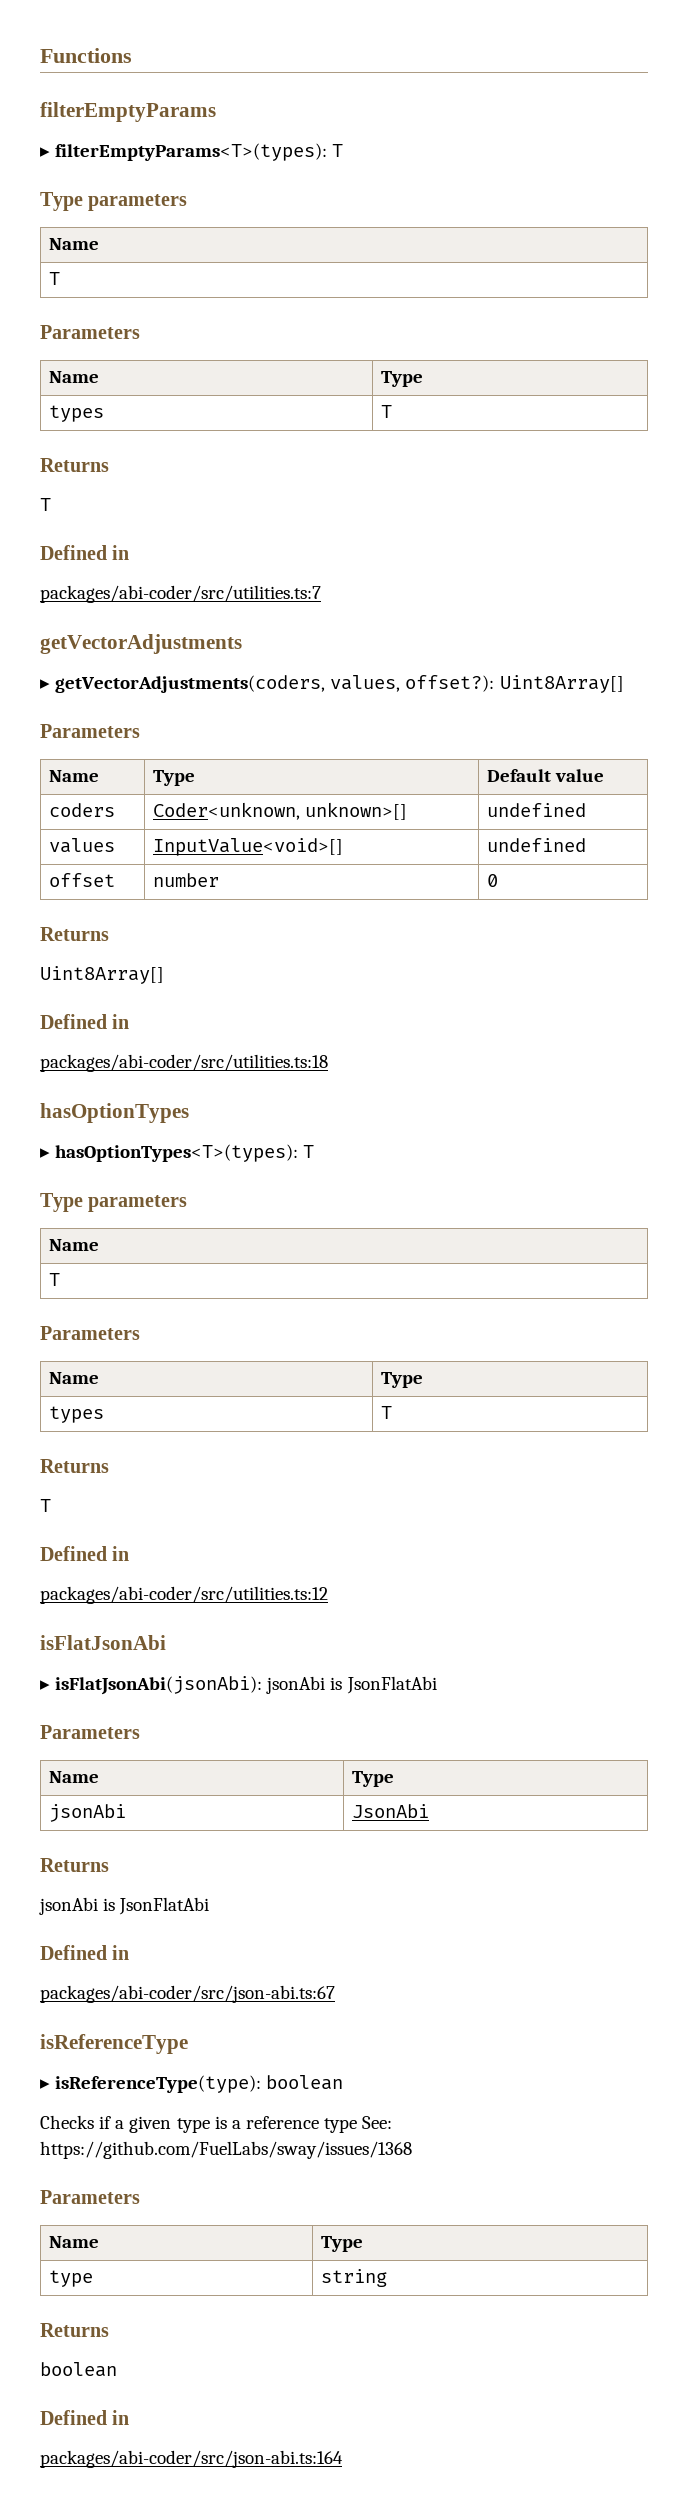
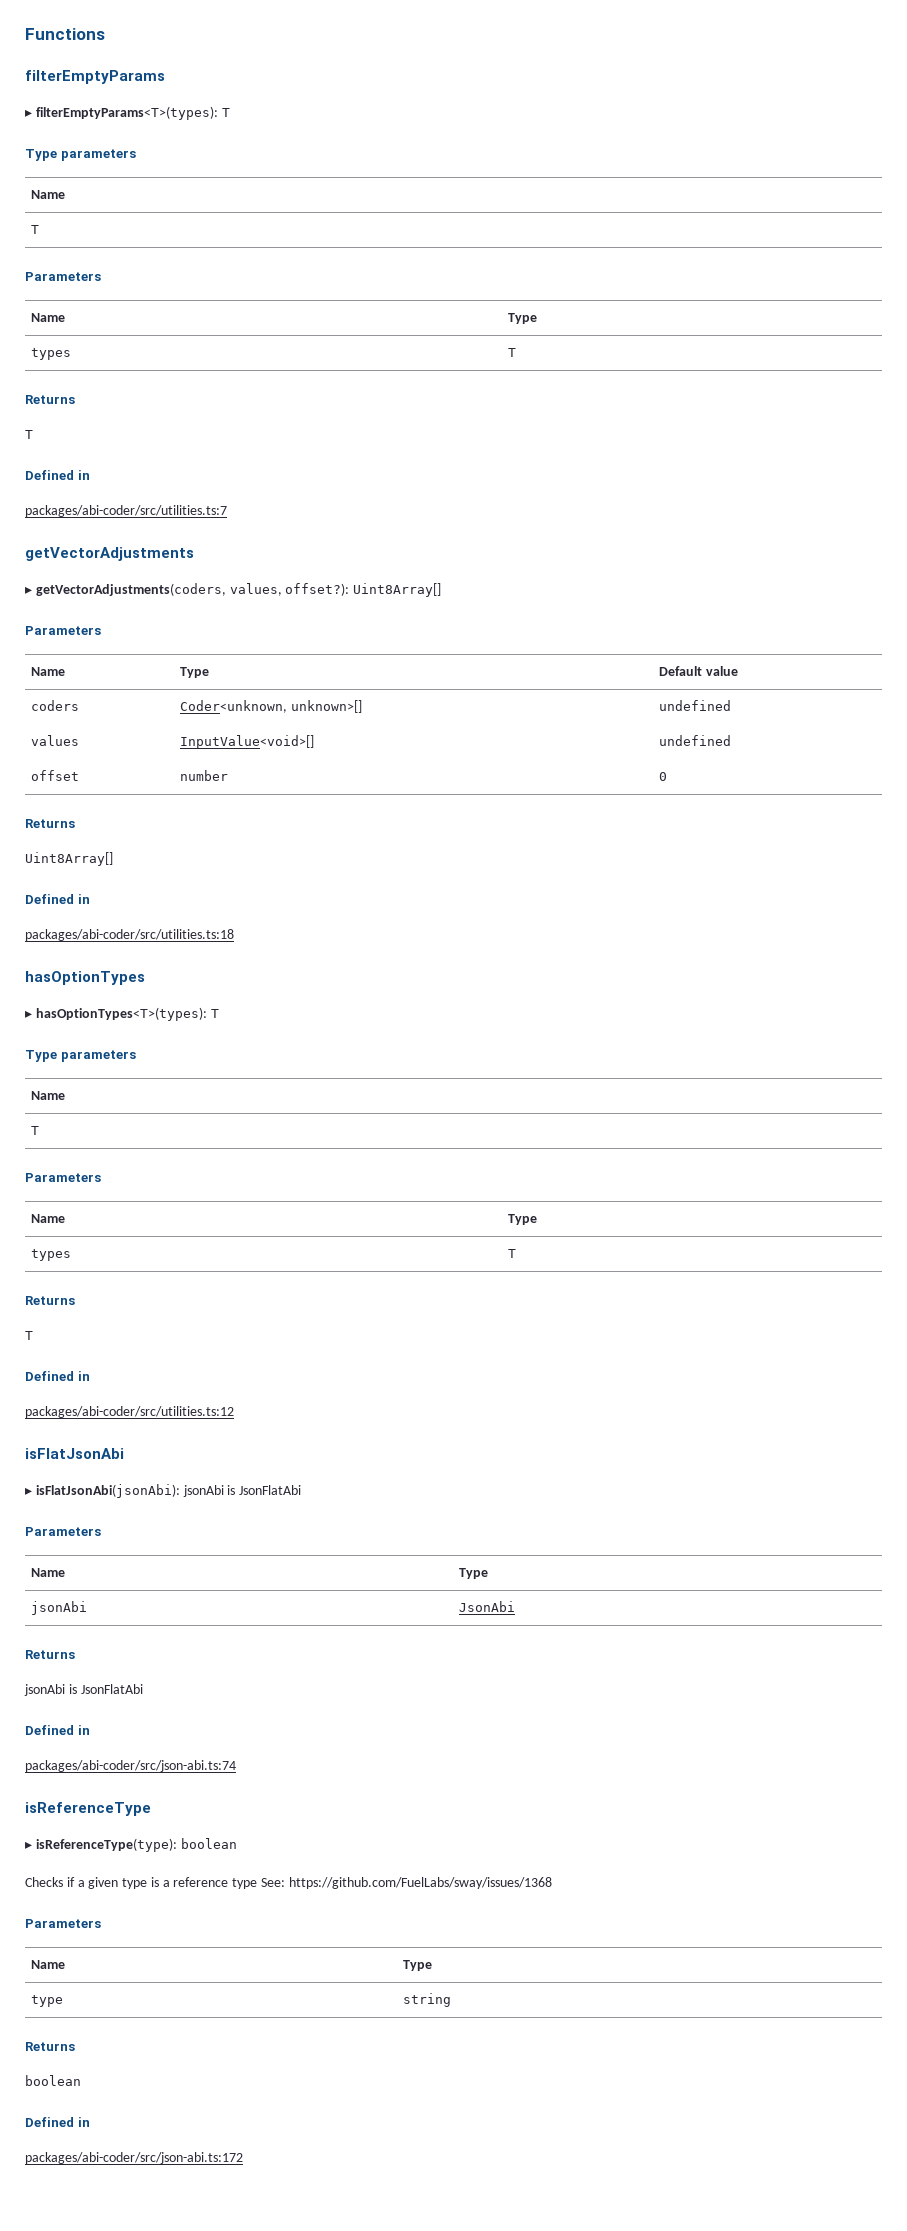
- packages/abi-coder/src/json-abi.ts:67
+ packages/abi-coder/src/json-abi.ts:74
- packages/abi-coder/src/json-abi.ts:164
+ packages/abi-coder/src/json-abi.ts:172

